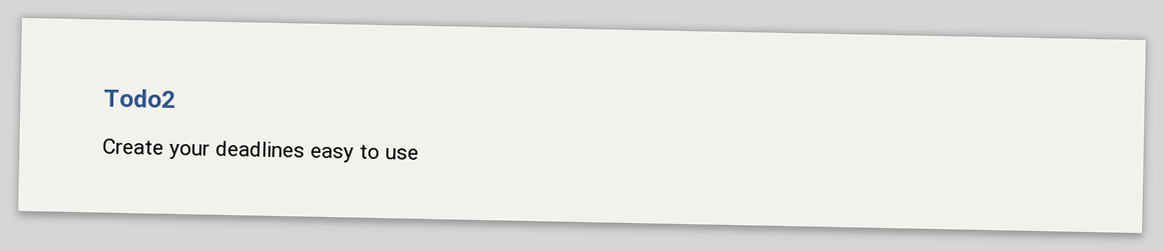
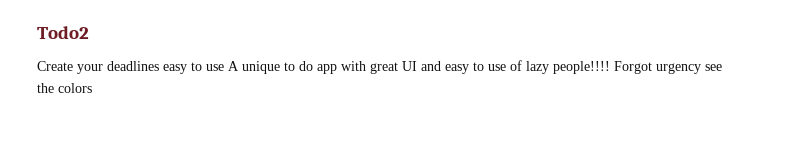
- Create your deadlines easy to use
+ Create your deadlines easy to use A unique to do app with great UI and easy to use of lazy people!!!! Forgot urgency see the colors

